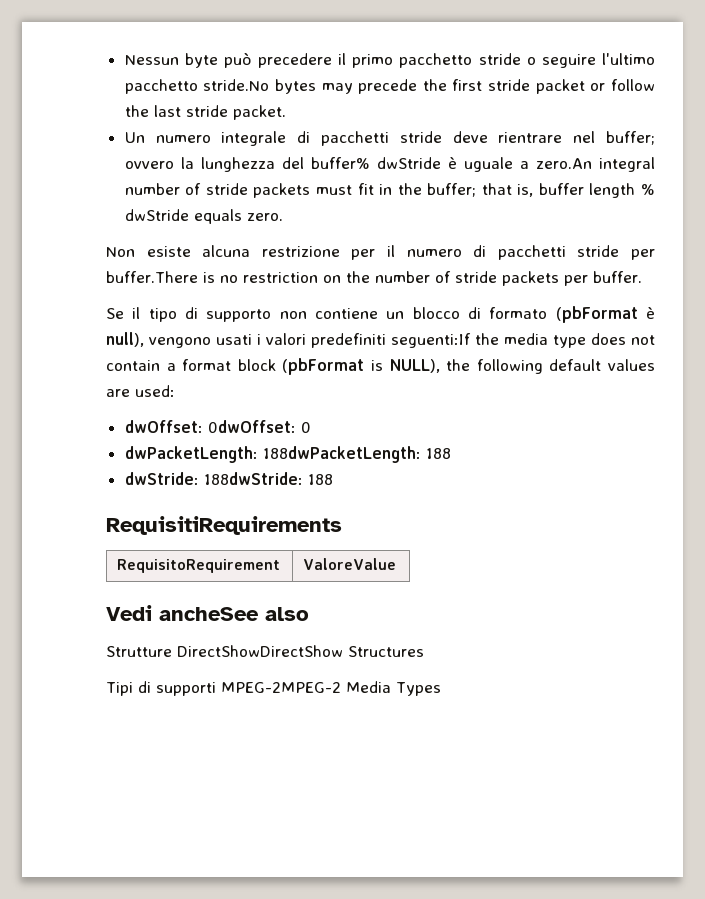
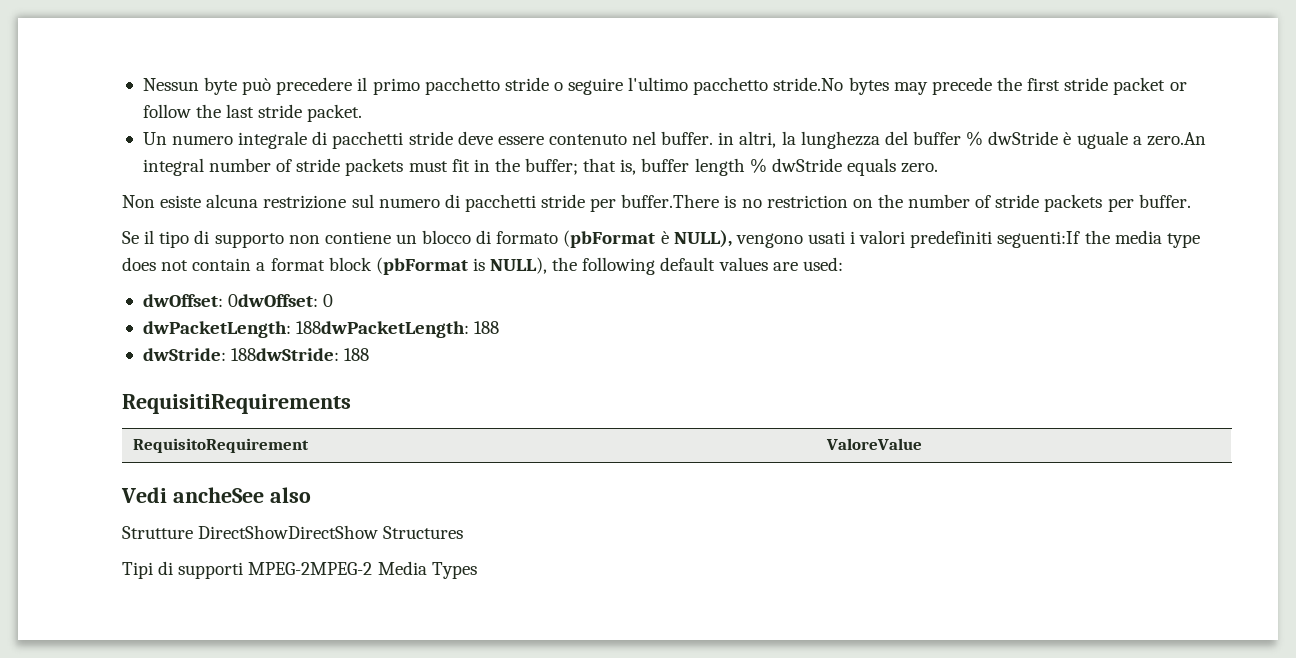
- Un numero integrale di pacchetti stride deve rientrare nel buffer; ovvero la lunghezza del buffer% dwStride è uguale a zero.An integral number of stride packets must fit in the buffer; that is, buffer length % dwStride equals zero.
+ Un numero integrale di pacchetti stride deve essere contenuto nel buffer. in altri, la lunghezza del buffer % dwStride è uguale a zero.An integral number of stride packets must fit in the buffer; that is, buffer length % dwStride equals zero.
- Non esiste alcuna restrizione per il numero di pacchetti stride per buffer.There is no restriction on the number of stride packets per buffer.
+ Non esiste alcuna restrizione sul numero di pacchetti stride per buffer.There is no restriction on the number of stride packets per buffer.
- Se il tipo di supporto non contiene un blocco di formato (pbFormat è null), vengono usati i valori predefiniti seguenti:If the media type does not contain a format block (pbFormat is NULL), the following default values are used:
+ Se il tipo di supporto non contiene un blocco di formato (pbFormat è NULL), vengono usati i valori predefiniti seguenti:If the media type does not contain a format block (pbFormat is NULL), the following default values are used:

